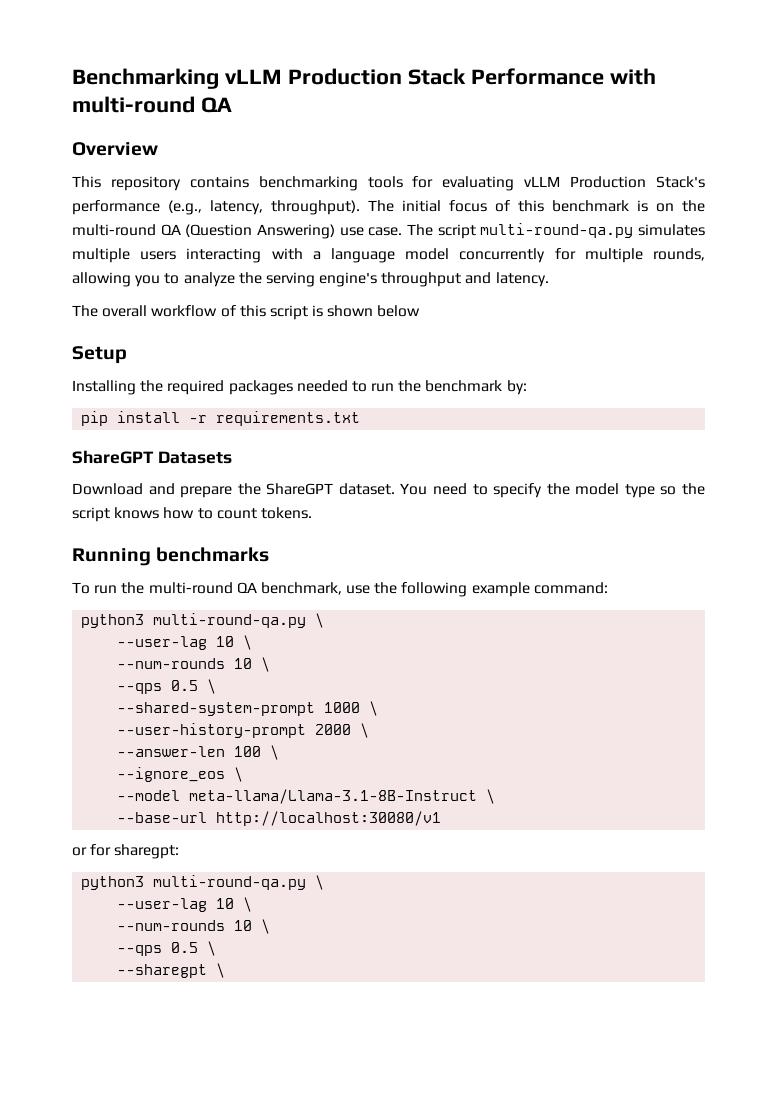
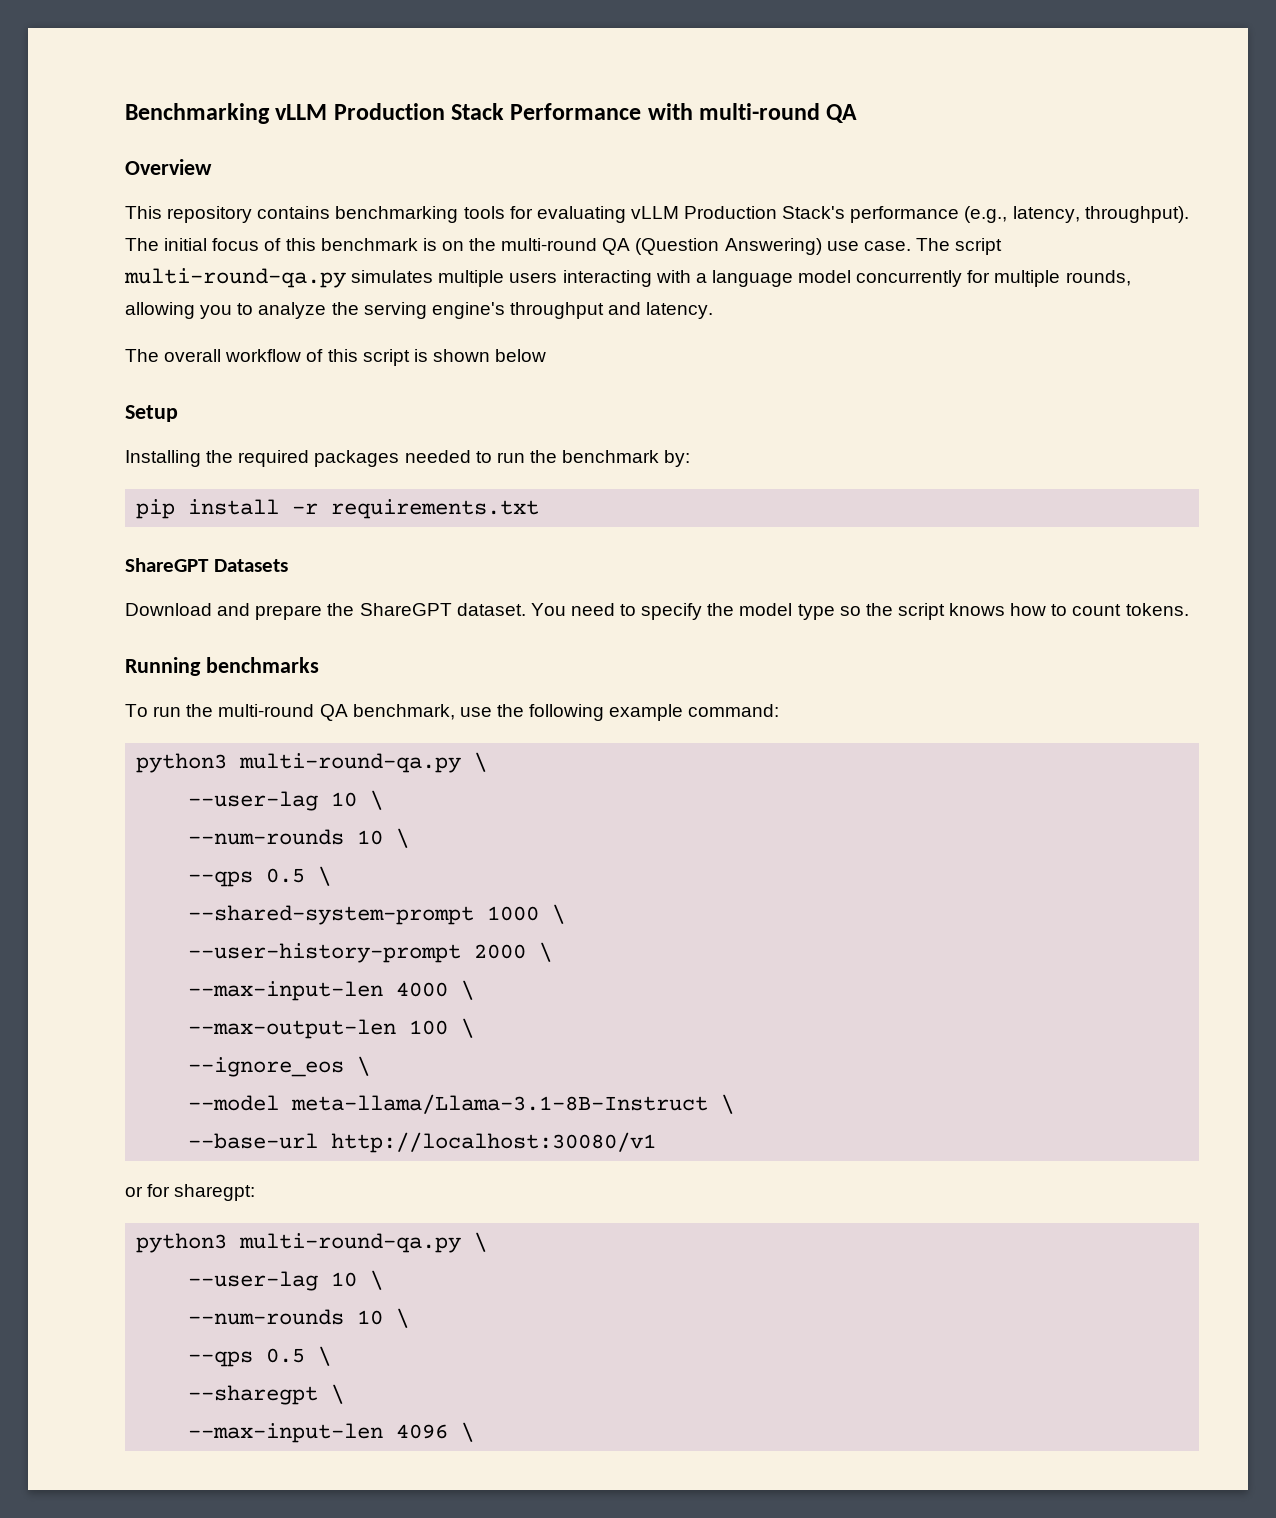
- --answer-len 100 \
+ --max-input-len 4000 \
+ --max-output-len 100 \
+ --max-input-len 4096 \

